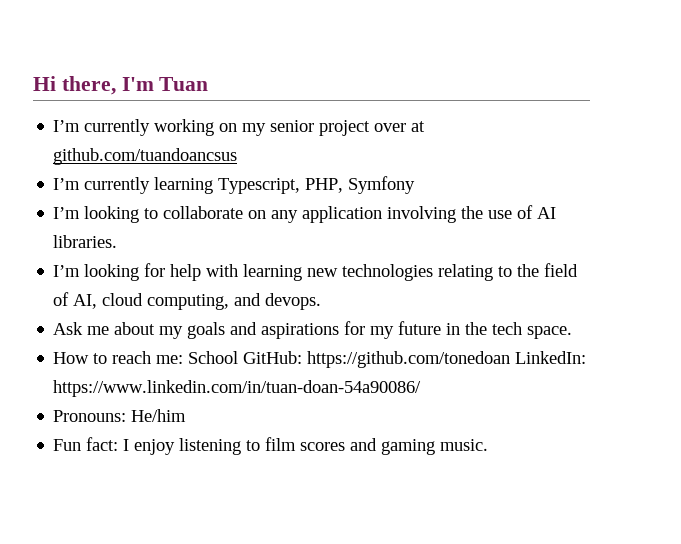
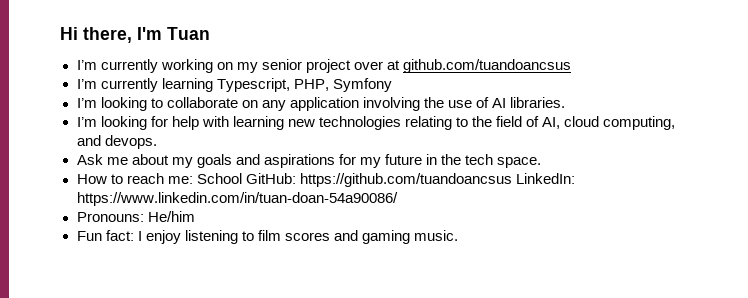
- How to reach me: School GitHub: https://github.com/tonedoan LinkedIn: https://www.linkedin.com/in/tuan-doan-54a90086/
+ How to reach me: School GitHub: https://github.com/tuandoancsus LinkedIn: https://www.linkedin.com/in/tuan-doan-54a90086/

